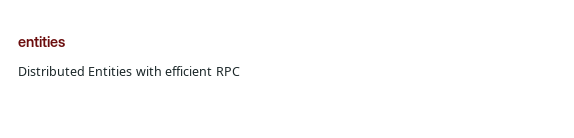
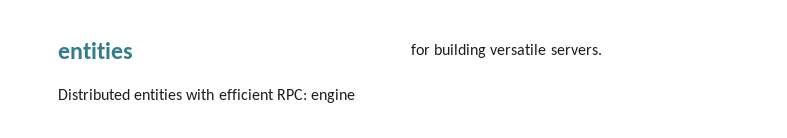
- Distributed Entities with efficient RPC
+ Distributed entities with efficient RPC: engine for building versatile servers.

